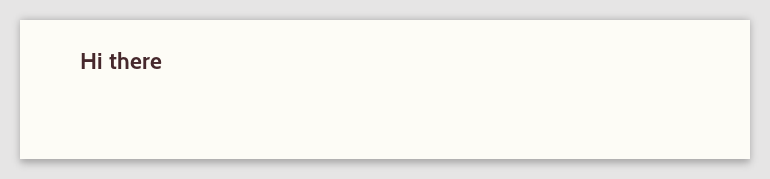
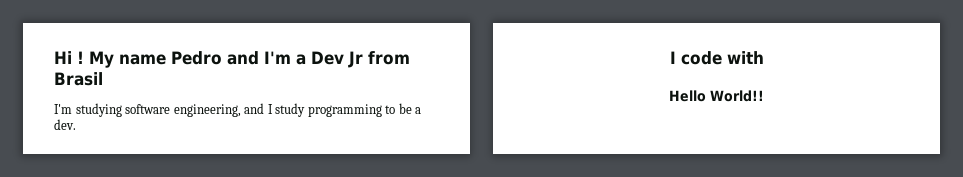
- Hi there
+ Hi ! My name Pedro and I'm a Dev Jr from Brasil
+ I'm studying software engineering, and I study programming to be a dev.
+ I code with
+ Hello World!!

